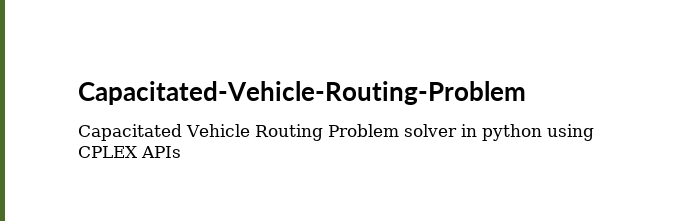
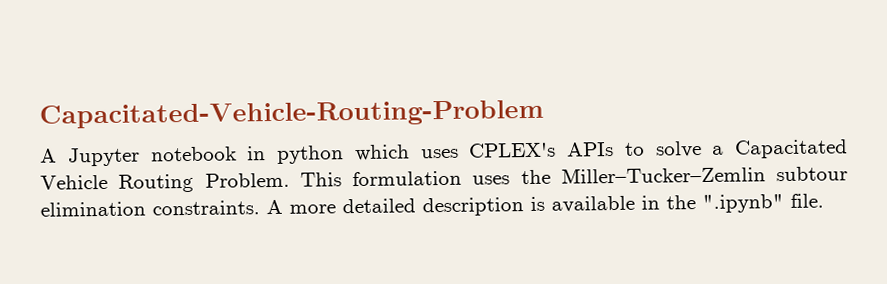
- Capacitated Vehicle Routing Problem solver in python using CPLEX APIs
+ A Jupyter notebook in python which uses CPLEX's APIs to solve a Capacitated Vehicle Routing Problem. This formulation uses the Miller–Tucker–Zemlin subtour elimination constraints. A more detailed description is available in the ".ipynb" file.

